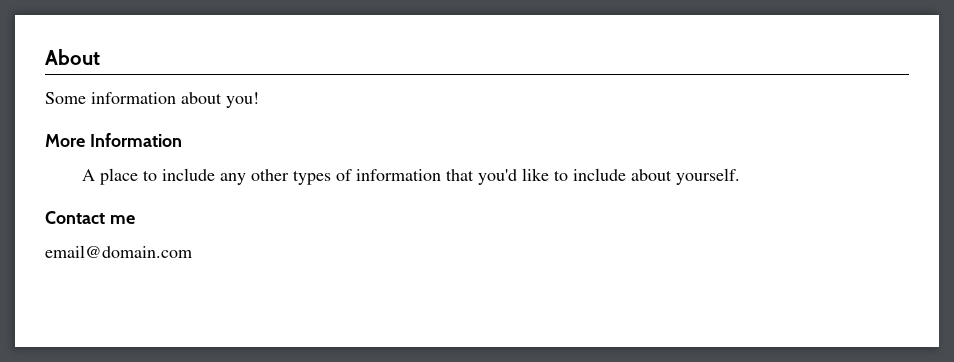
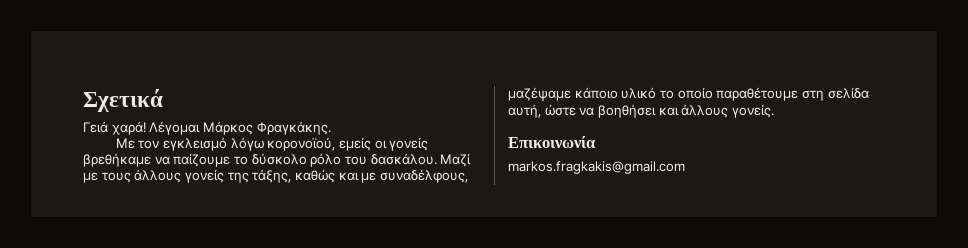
- About
- Some information about you!
- More Information
- A place to include any other types of information that you'd like to include about yourself.
- Contact me
- email@domain.com
+ Σχετικά
+ Γειά χαρά! Λέγομαι Μάρκος Φραγκάκης.
+ Με τον εγκλεισμό λόγω κορονοϊού, εμείς οι γονείς βρεθήκαμε να παίζουμε το δύσκολο ρόλο του δασκάλου. Μαζί με τους άλλους γονείς της τάξης, καθώς και με συναδέλφους, μαζέψαμε κάποιο υλικό το οποίο παραθέτουμε στη σελίδα αυτή, ώστε να βοηθήσει και άλλους γονείς.
+ Επικοινωνία
+ markos.fragkakis@gmail.com

